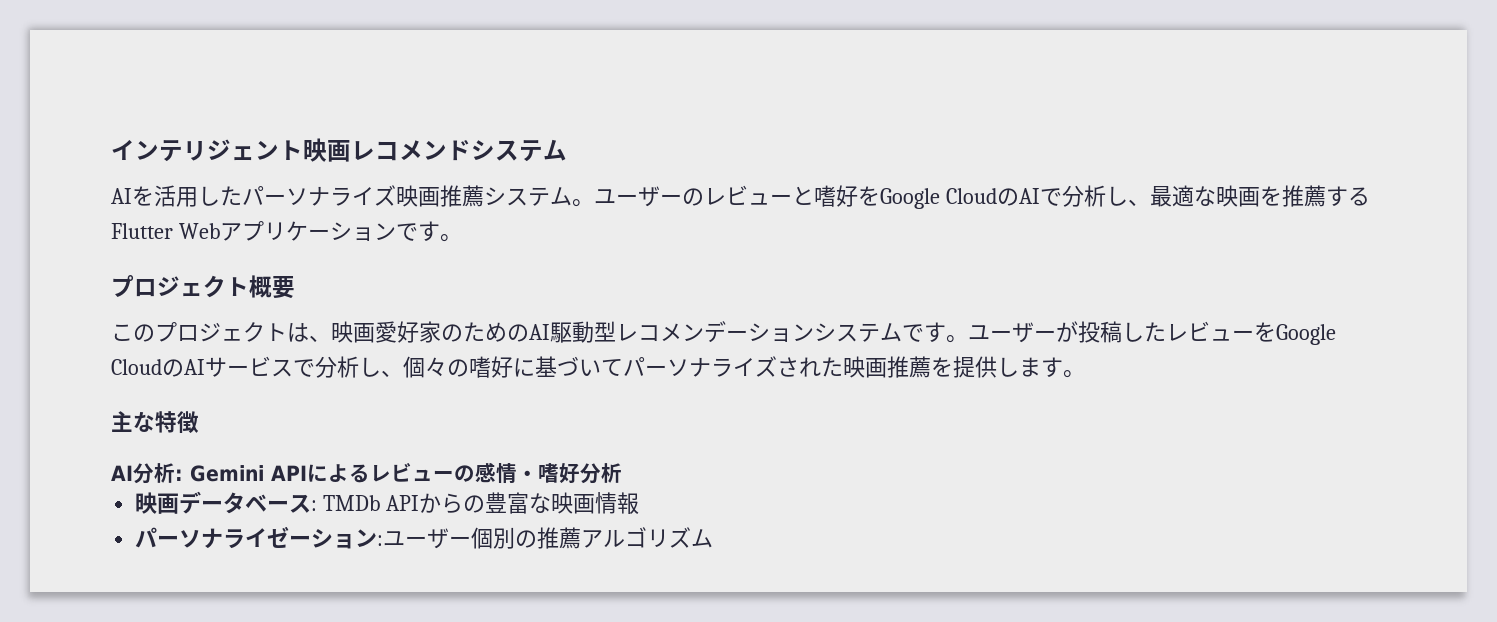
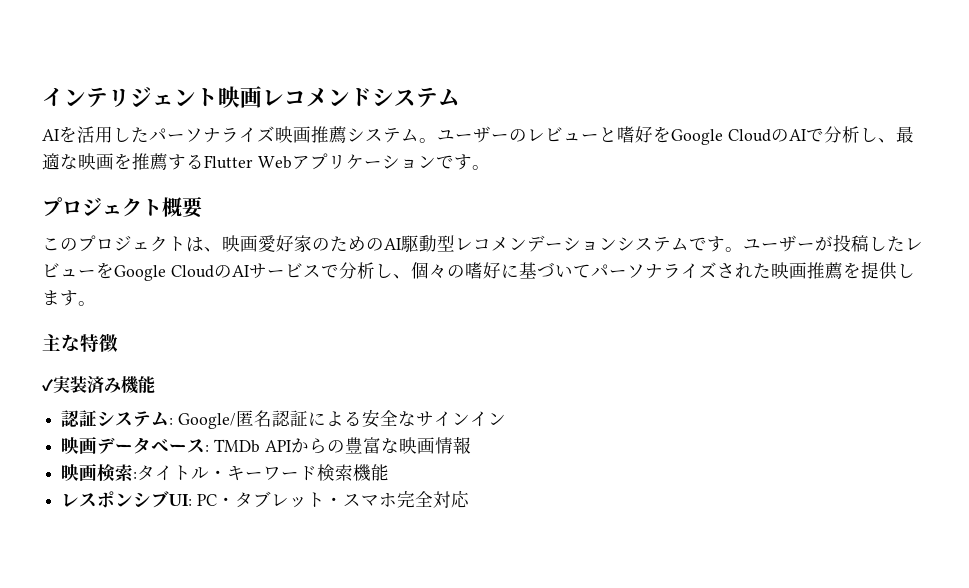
- AI分析: Gemini APIによるレビューの感情・嗜好分析
+ ✓実装済み機能
+ 認証システム: Google/匿名認証による安全なサインイン
- パーソナライゼーション:ユーザー個別の推薦アルゴリズム
+ 映画検索:タイトル・キーワード検索機能
+ レスポンシブUI: PC・タブレット・スマホ完全対応

